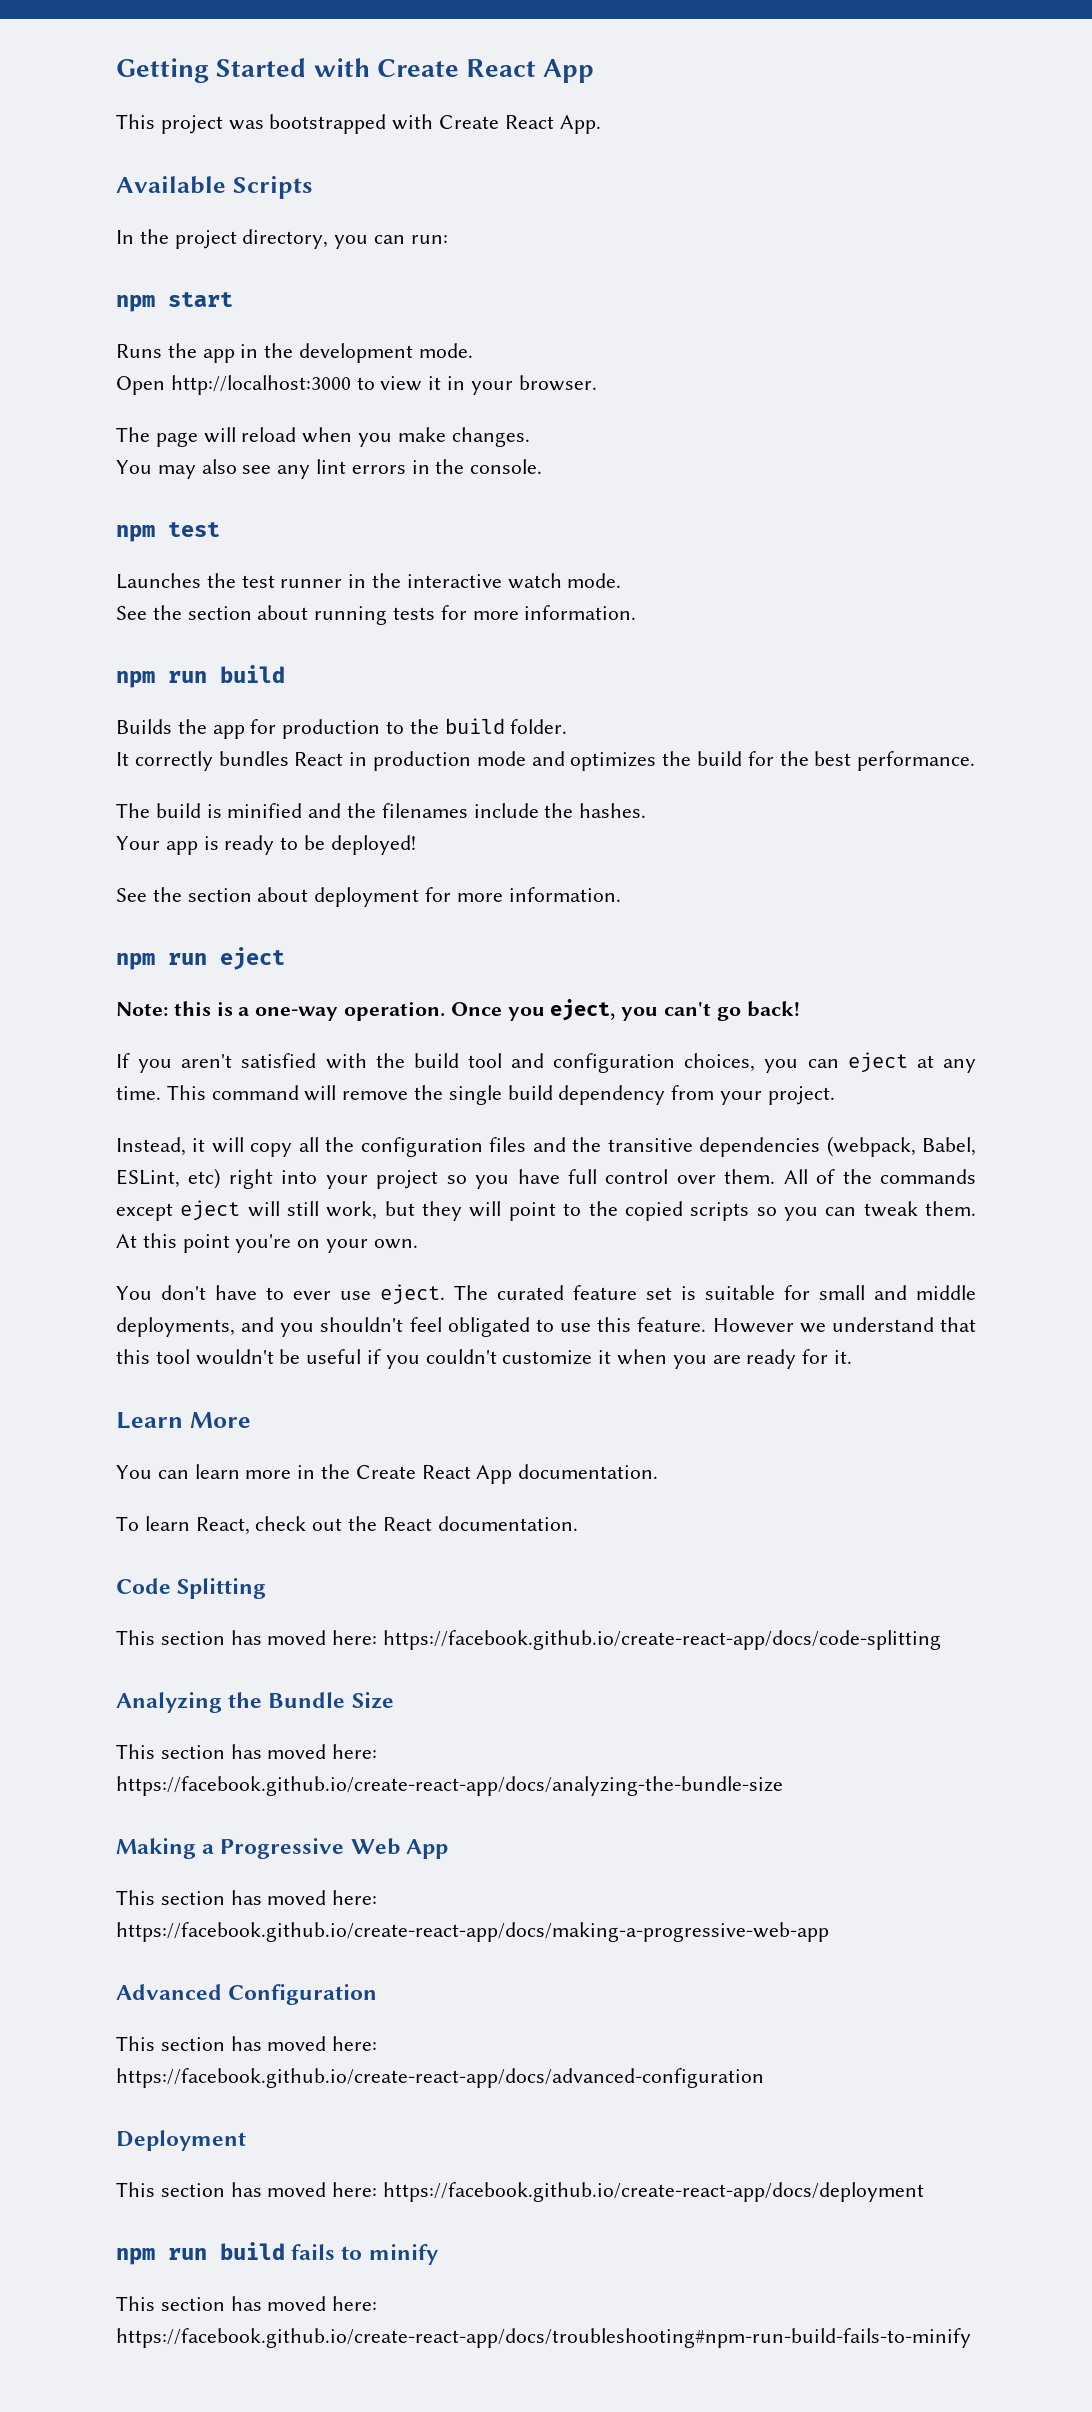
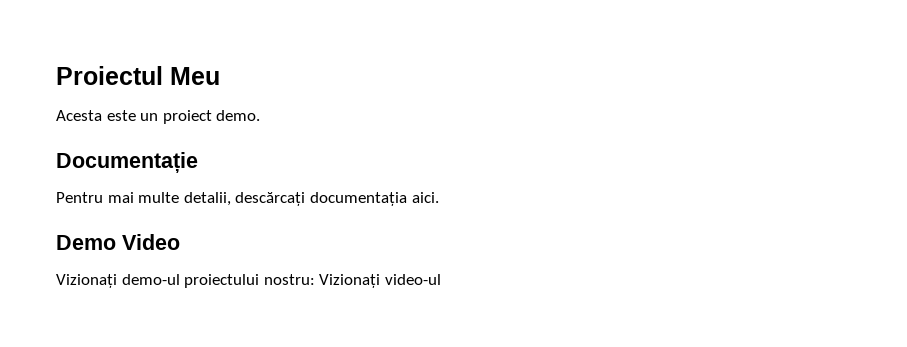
- Getting Started with Create React App
- This project was bootstrapped with Create React App.
- Available Scripts
- In the project directory, you can run:
- npm start
- Runs the app in the development mode.
- Open http://localhost:3000 to view it in your browser.
- The page will reload when you make changes.
- You may also see any lint errors in the console.
- npm test
- Launches the test runner in the interactive watch mode.
- See the section about running tests for more information.
- npm run build
- Builds the app for production to the build folder.
- It correctly bundles React in production mode and optimizes the build for the best performance.
- The build is minified and the filenames include the hashes.
- Your app is ready to be deployed!
- See the section about deployment for more information.
- npm run eject
- Note: this is a one-way operation. Once you eject, you can't go back!
- If you aren't satisfied with the build tool and configuration choices, you can eject at any time. This command will remove the single build dependency from your project.
- Instead, it will copy all the configuration files and the transitive dependencies (webpack, Babel, ESLint, etc) right into your project so you have full control over them. All of the commands except eject will still work, but they will point to the copied scripts so you can tweak them. At this point you're on your own.
- You don't have to ever use eject. The curated feature set is suitable for small and middle deployments, and you shouldn't feel obligated to use this feature. However we understand that this tool wouldn't be useful if you couldn't customize it when you are ready for it.
- Learn More
- You can learn more in the Create React App documentation.
- To learn React, check out the React documentation.
- Code Splitting
- This section has moved here: https://facebook.github.io/create-react-app/docs/code-splitting
- Analyzing the Bundle Size
- This section has moved here: https://facebook.github.io/create-react-app/docs/analyzing-the-bundle-size
- Making a Progressive Web App
- This section has moved here: https://facebook.github.io/create-react-app/docs/making-a-progressive-web-app
- Advanced Configuration
- This section has moved here: https://facebook.github.io/create-react-app/docs/advanced-configuration
- Deployment
- This section has moved here: https://facebook.github.io/create-react-app/docs/deployment
- npm run build fails to minify
- This section has moved here: https://facebook.github.io/create-react-app/docs/troubleshooting#npm-run-build-fails-to-minify
+ Proiectul Meu
+ Acesta este un proiect demo.
+ Documentație
+ Pentru mai multe detalii, descărcați documentația aici.
+ Demo Video
+ Vizionați demo-ul proiectului nostru: Vizionați video-ul

